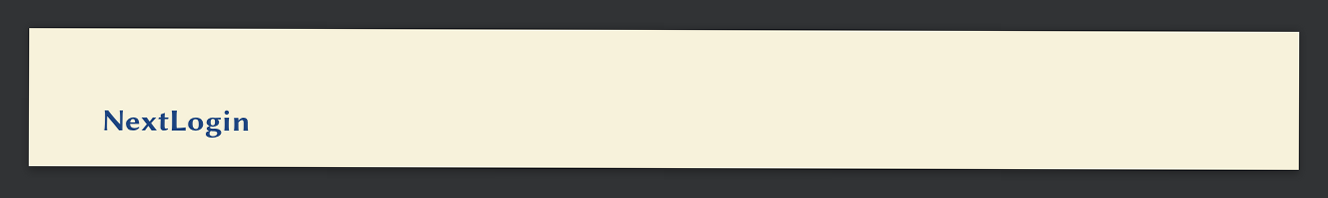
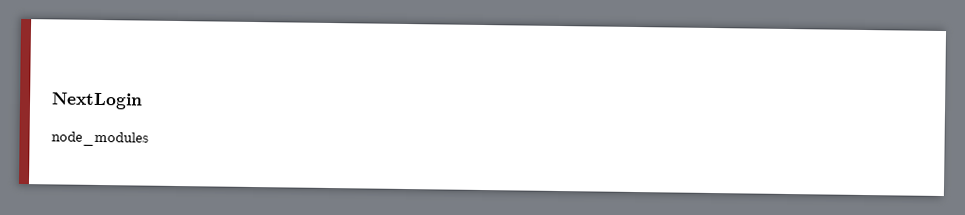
+ node_modules

